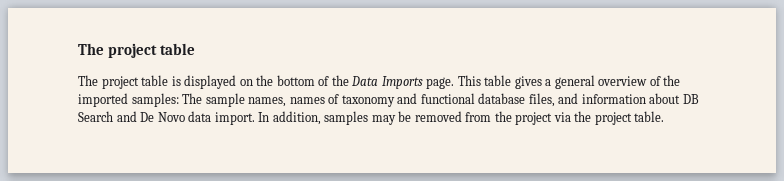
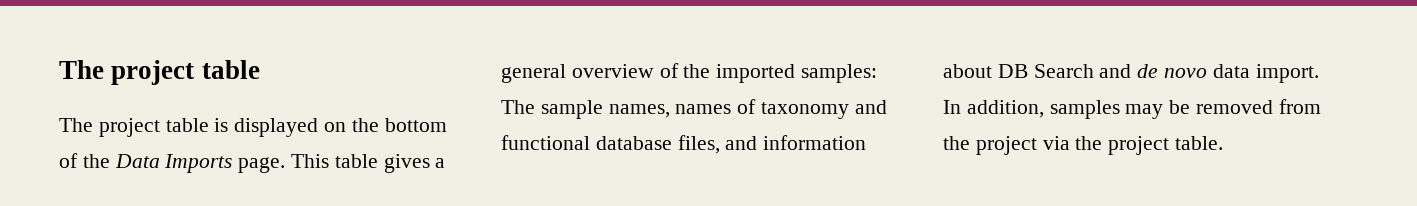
- This table gives a general overview of the imported samples: The sample names, names of taxonomy and functional database files, and information about DB Search and De Novo data import.
+ This table gives a general overview of the imported samples: The sample names, names of taxonomy and functional database files, and information about DB Search and de novo data import.

